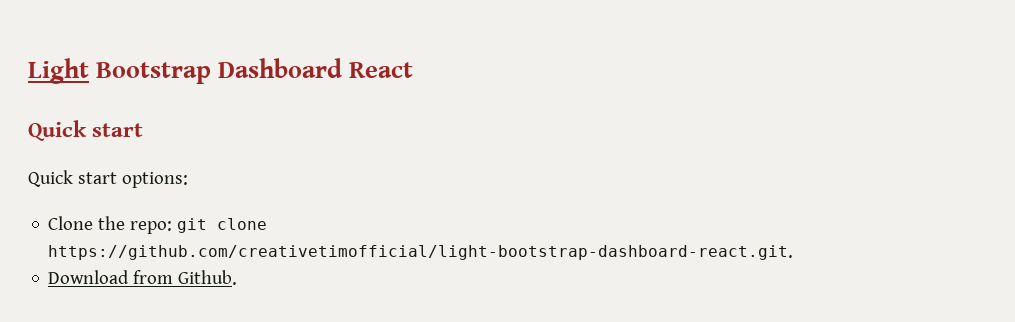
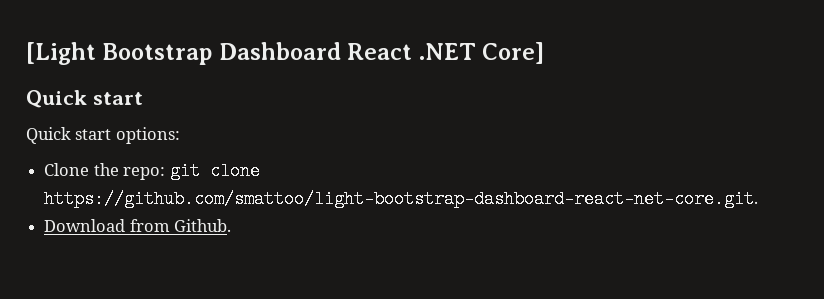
- Light Bootstrap Dashboard React
+ [Light Bootstrap Dashboard React .NET Core]
- Clone the repo: git clone https://github.com/creativetimofficial/light-bootstrap-dashboard-react.git.
+ Clone the repo: git clone https://github.com/smattoo/light-bootstrap-dashboard-react-net-core.git.

